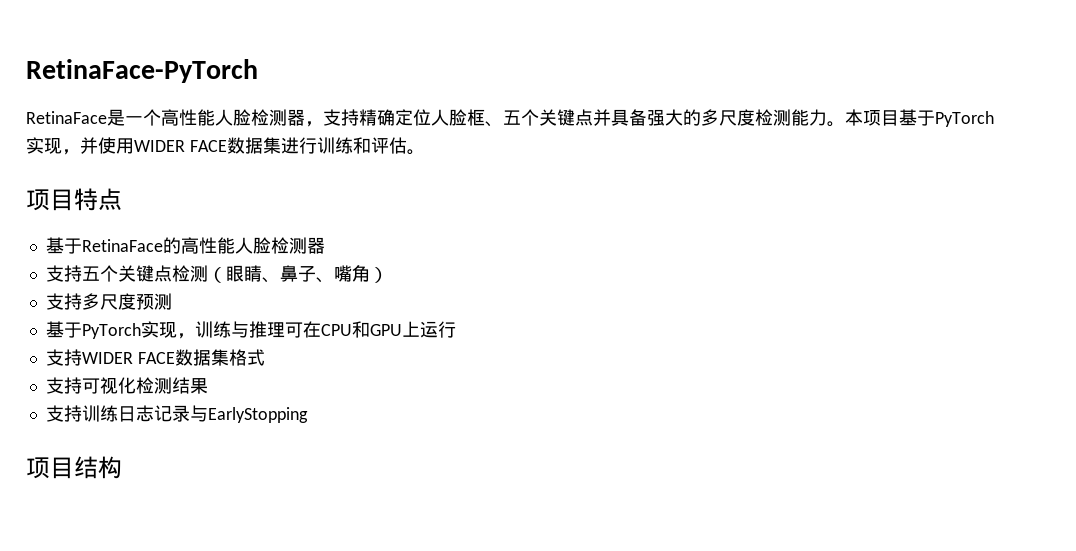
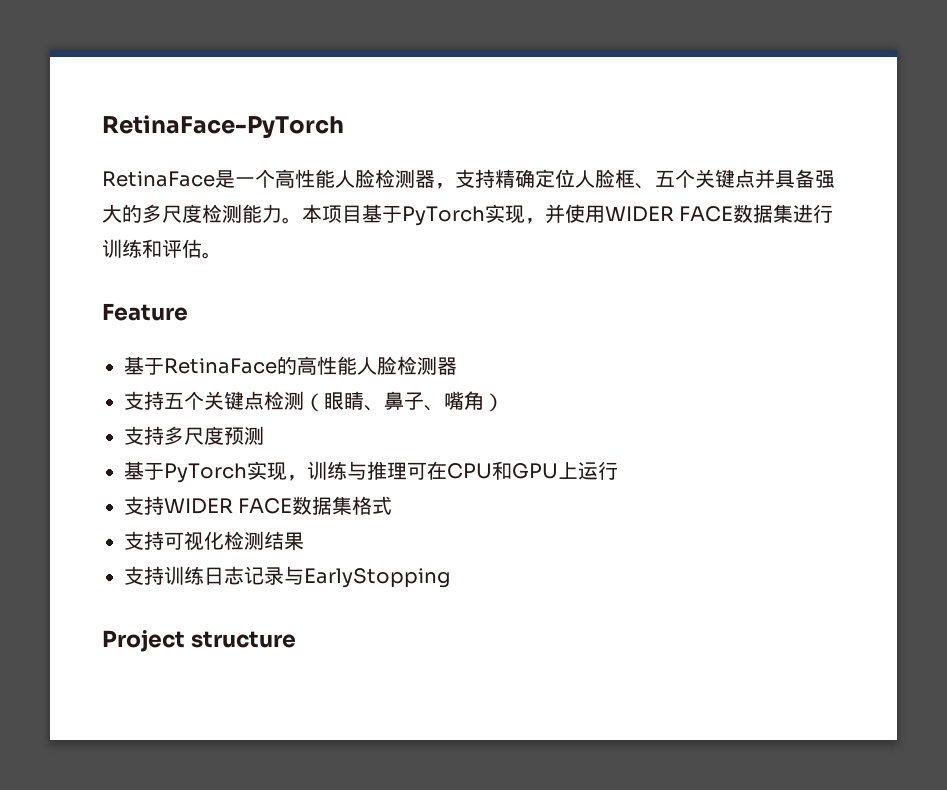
- 项目特点
+ Feature
- 项目结构
+ Project structure

